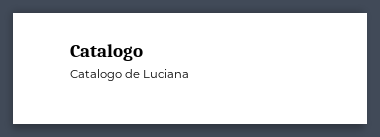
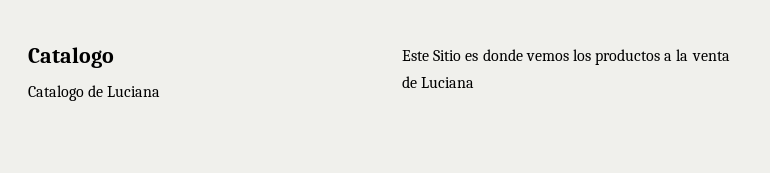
+ Este Sitio es donde vemos los productos a la venta de Luciana

